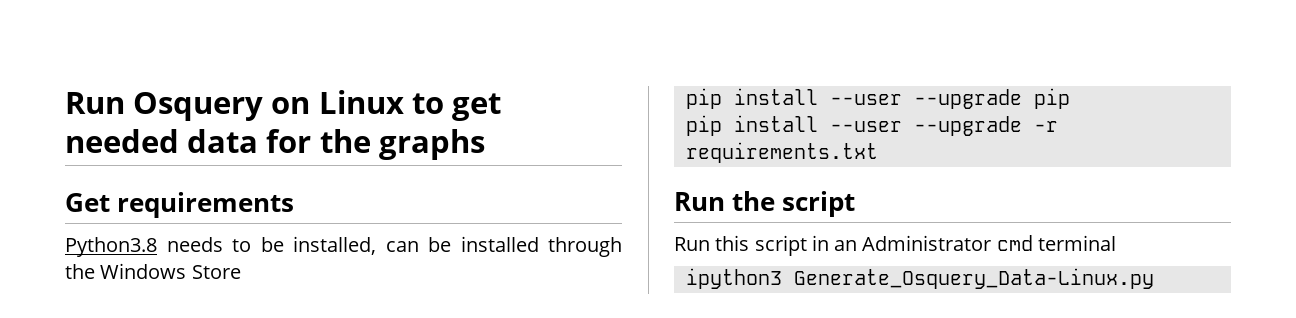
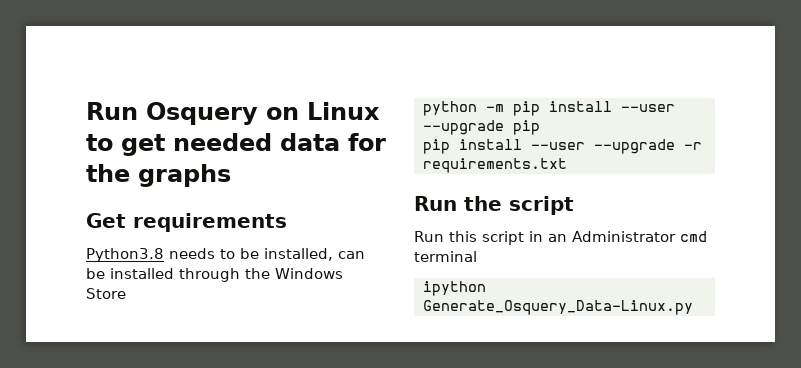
- pip install --user --upgrade pip
+ python -m pip install --user --upgrade pip
- ipython3 Generate_Osquery_Data-Linux.py
+ ipython Generate_Osquery_Data-Linux.py

